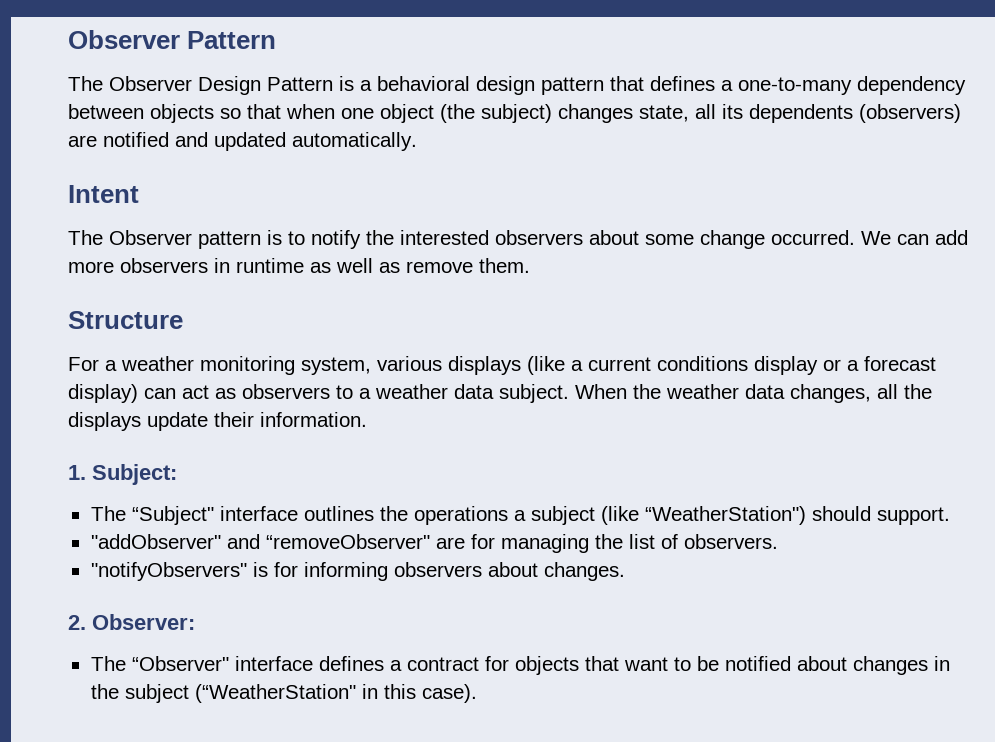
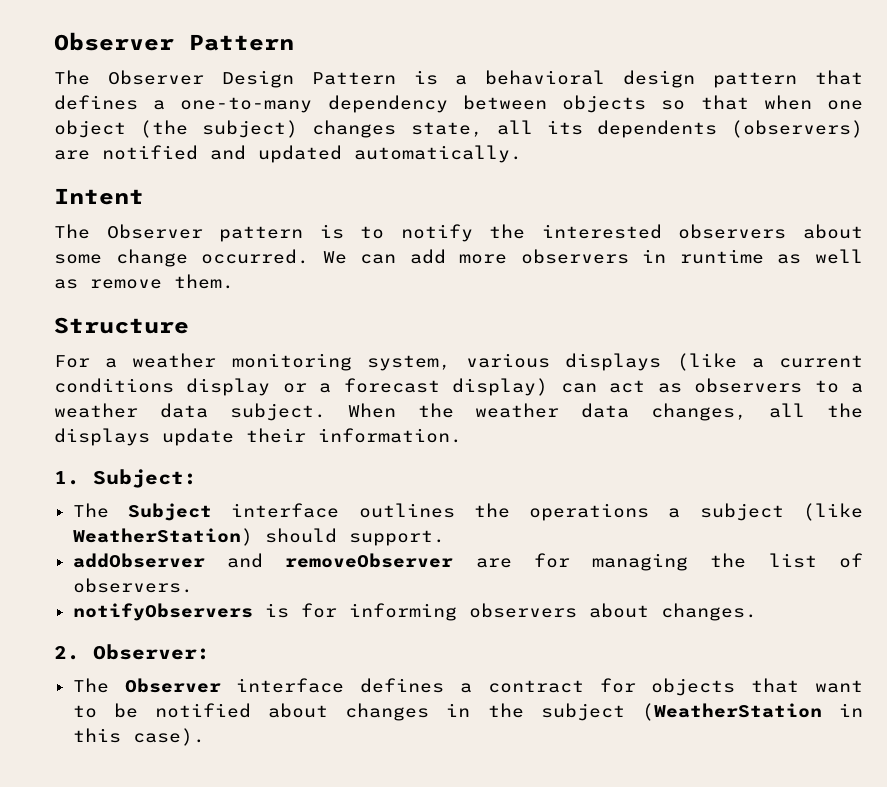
- The “Subject" interface outlines the operations a subject (like “WeatherStation") should support.
+ The Subject interface outlines the operations a subject (like WeatherStation) should support.
- "addObserver" and “removeObserver" are for managing the list of observers.
+ addObserver and removeObserver are for managing the list of observers.
- "notifyObservers" is for informing observers about changes.
+ notifyObservers is for informing observers about changes.
- The “Observer" interface defines a contract for objects that want to be notified about changes in the subject (“WeatherStation" in this case).
+ The Observer interface defines a contract for objects that want to be notified about changes in the subject (WeatherStation in this case).

